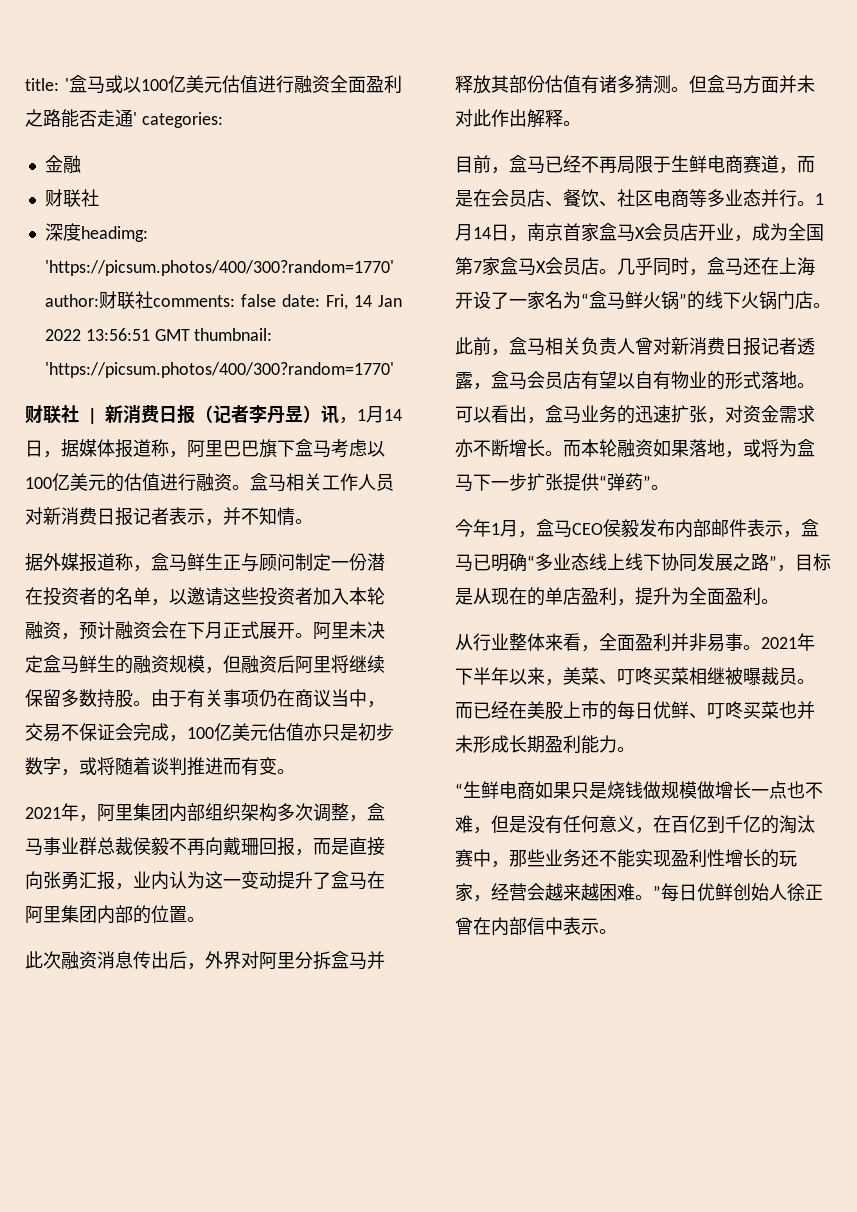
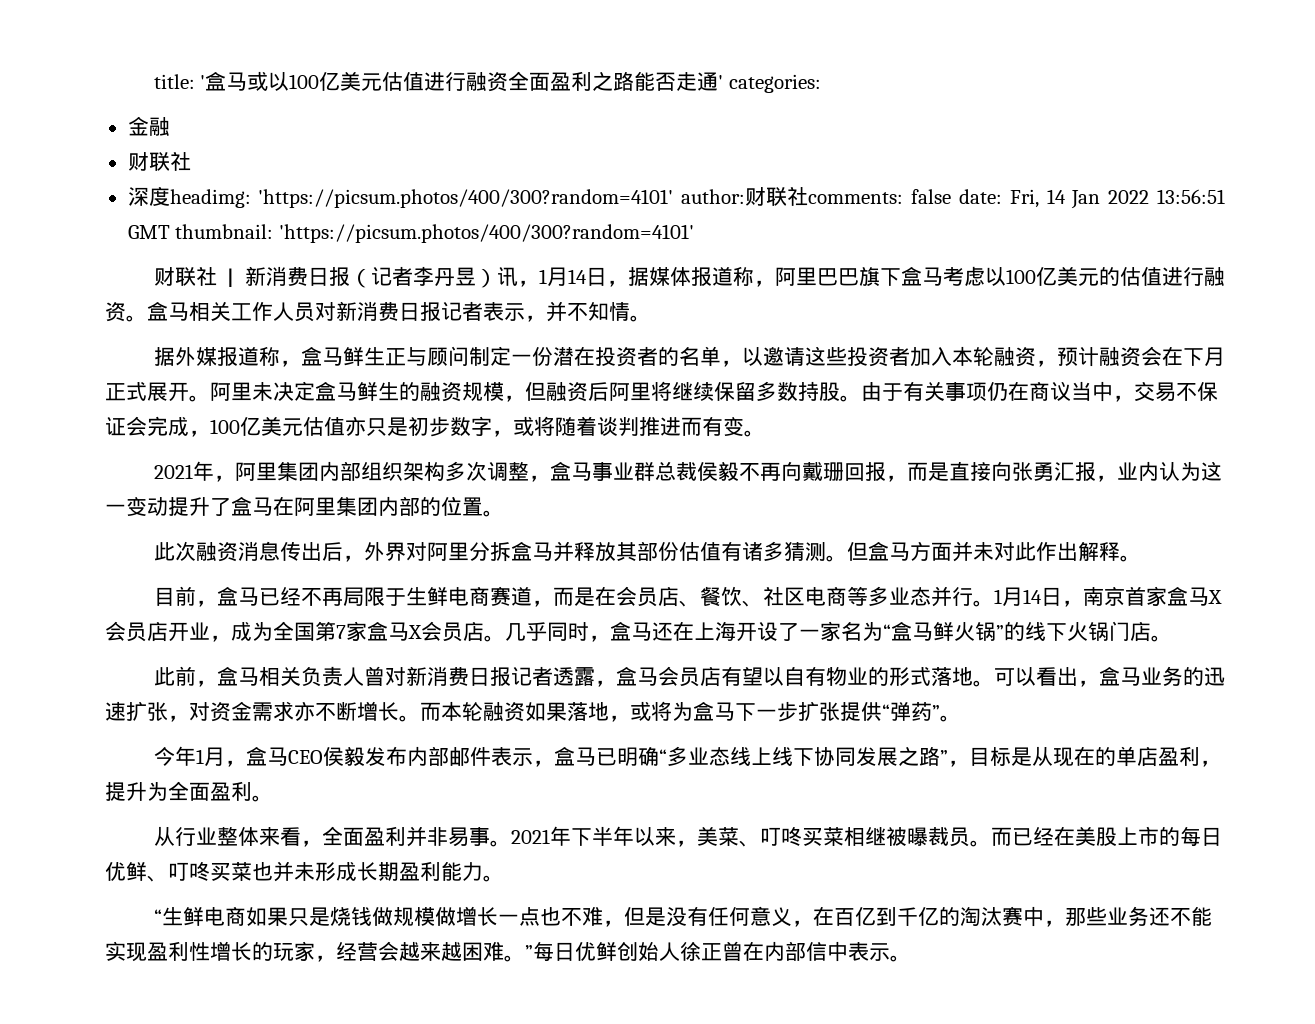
- 深度headimg: 'https://picsum.photos/400/300?random=1770' author:财联社comments: false date: Fri, 14 Jan 2022 13:56:51 GMT thumbnail: 'https://picsum.photos/400/300?random=1770'
+ 深度headimg: 'https://picsum.photos/400/300?random=4101' author:财联社comments: false date: Fri, 14 Jan 2022 13:56:51 GMT thumbnail: 'https://picsum.photos/400/300?random=4101'

